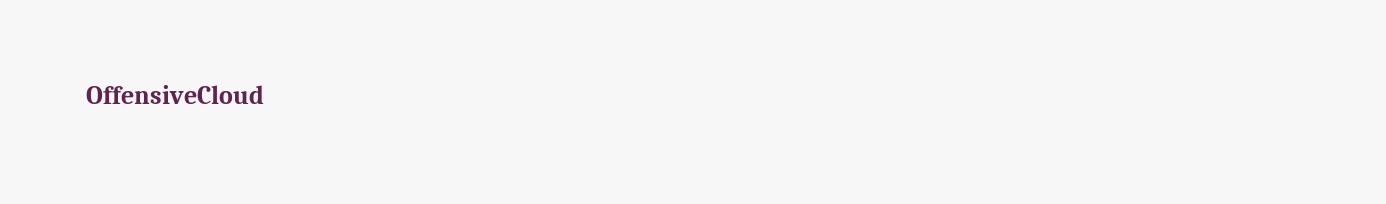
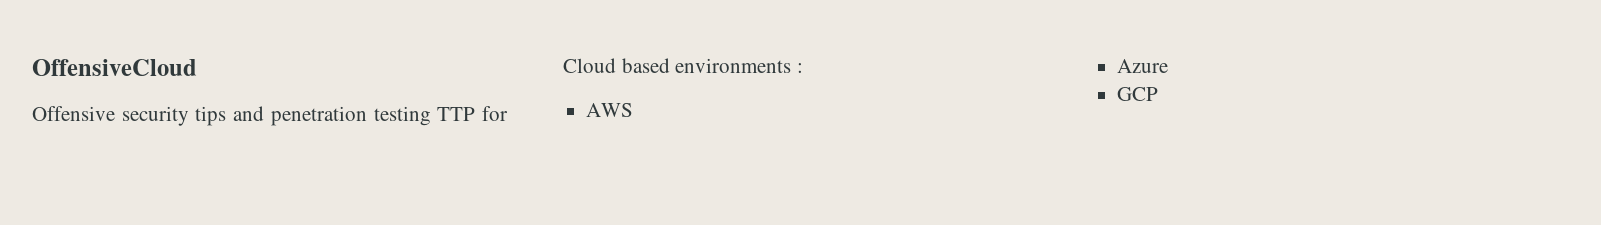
+ Offensive security tips and penetration testing TTP for Cloud based environments :
+ AWS
+ Azure
+ GCP

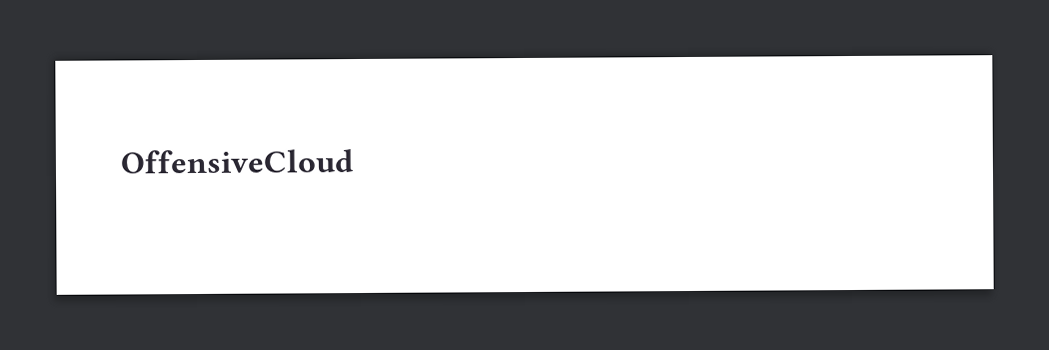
- Offensive security tips and penetration testing TTP for Cloud based environments :
- AWS
- Azure
- GCP

